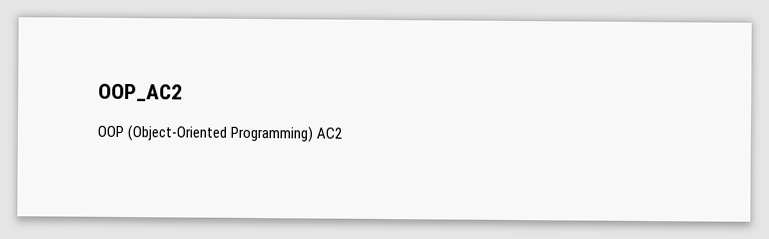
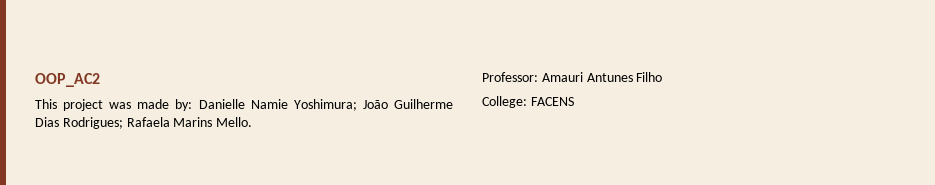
- OOP (Object-Oriented Programming) AC2
+ This project was made by: Danielle Namie Yoshimura; João Guilherme Dias Rodrigues; Rafaela Marins Mello.
+ Professor: Amauri Antunes Filho
+ College: FACENS

